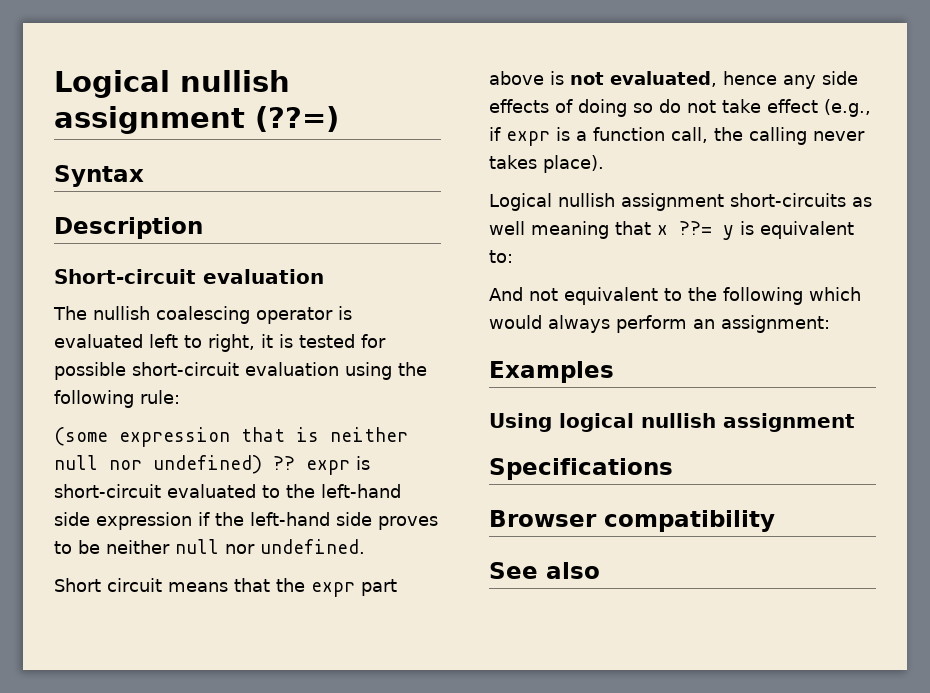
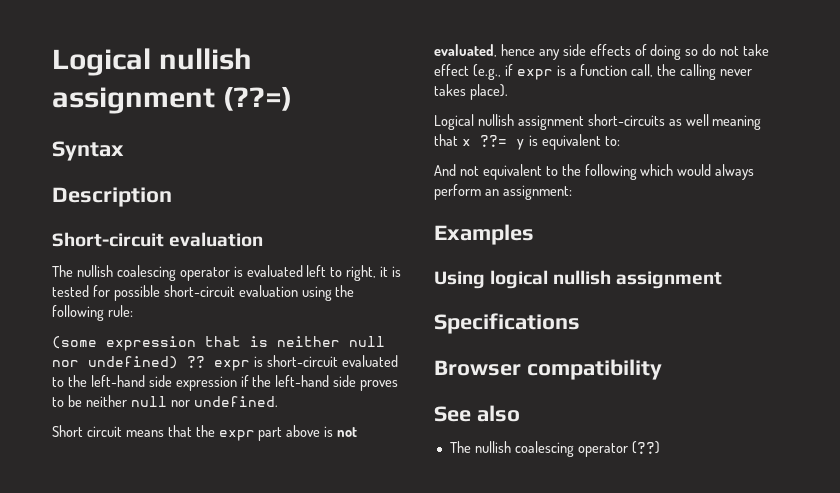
+ The nullish coalescing operator (??)

